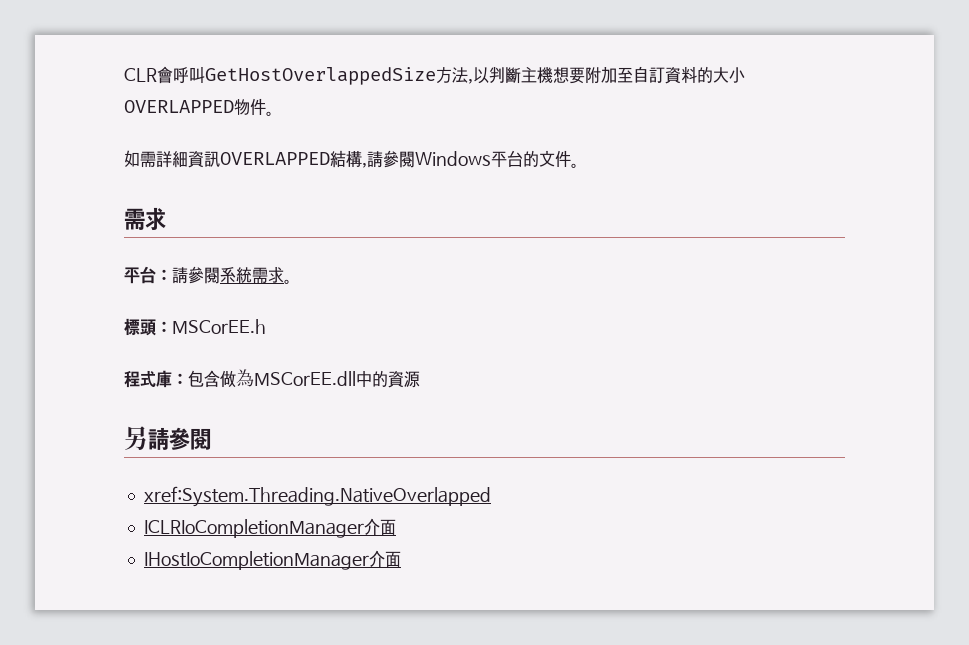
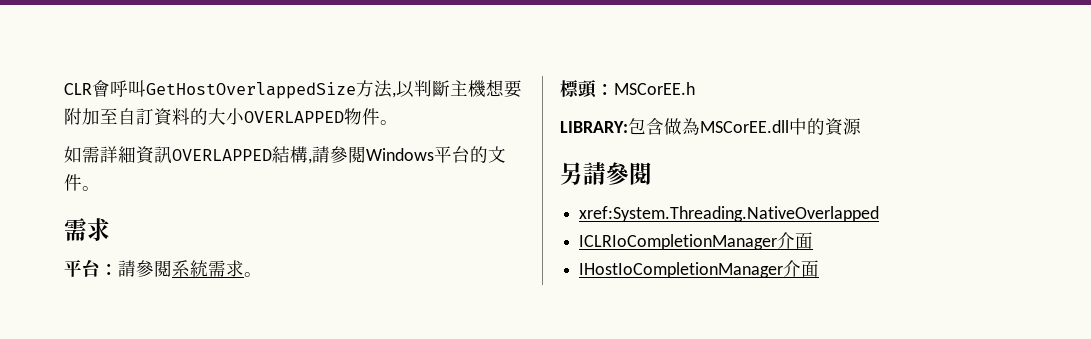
- 程式庫：包含做為MSCorEE.dll中的資源
+ LIBRARY:包含做為MSCorEE.dll中的資源

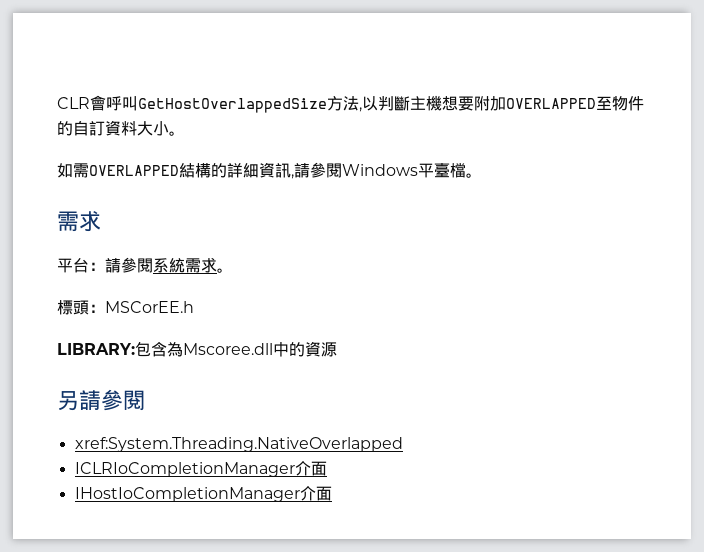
- CLR會呼叫GetHostOverlappedSize方法,以判斷主機想要附加至自訂資料的大小OVERLAPPED物件。
- 如需詳細資訊OVERLAPPED結構,請參閱Windows平台的文件。
+ CLR會呼叫GetHostOverlappedSize方法,以判斷主機想要附加OVERLAPPED至物件的自訂資料大小。
+ 如需OVERLAPPED結構的詳細資訊,請參閱Windows平臺檔。
- LIBRARY:包含做為MSCorEE.dll中的資源
+ LIBRARY:包含為Mscoree.dll中的資源

